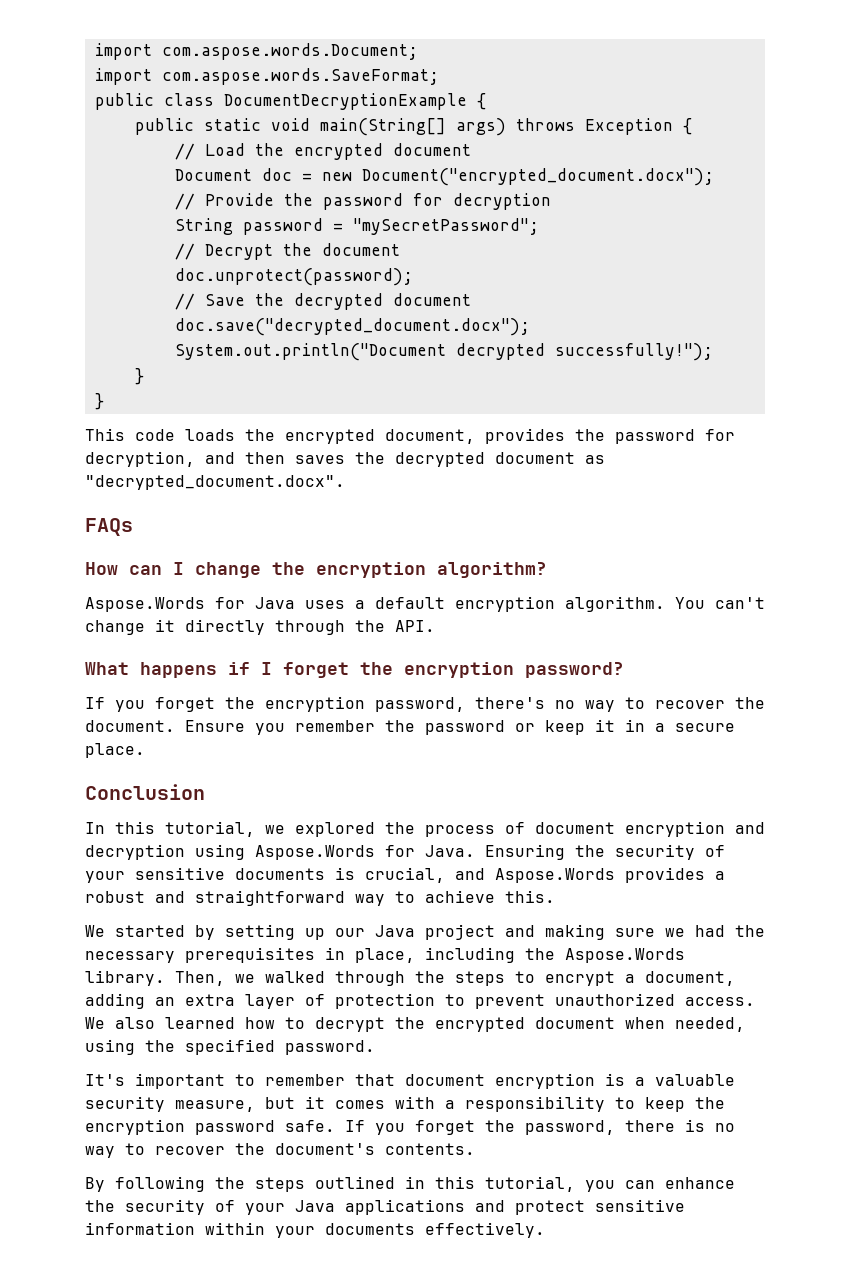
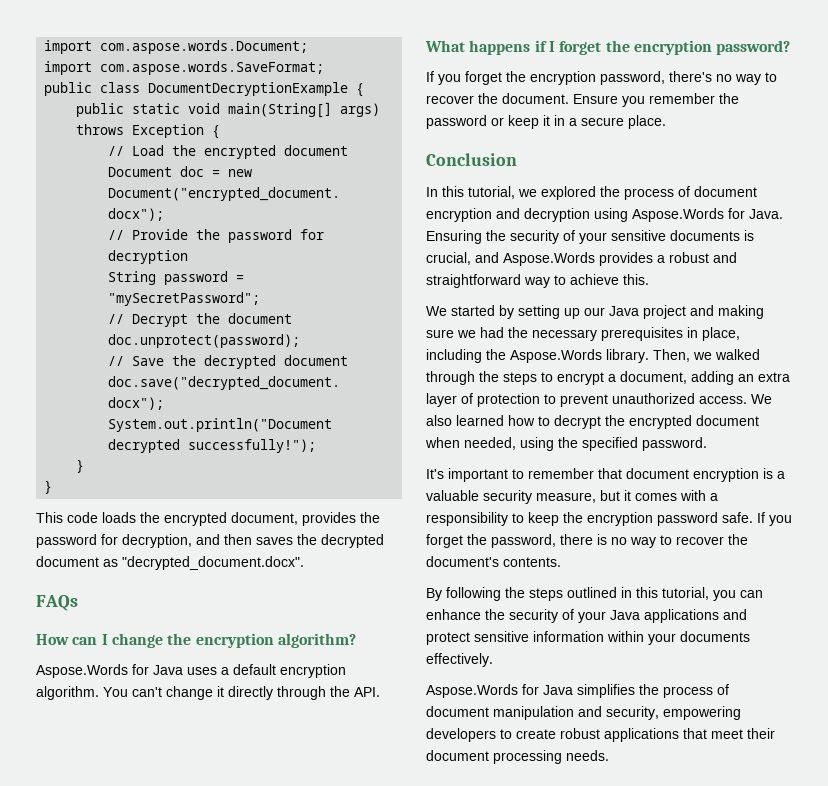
+ Aspose.Words for Java simplifies the process of document manipulation and security, empowering developers to create robust applications that meet their document processing needs.

